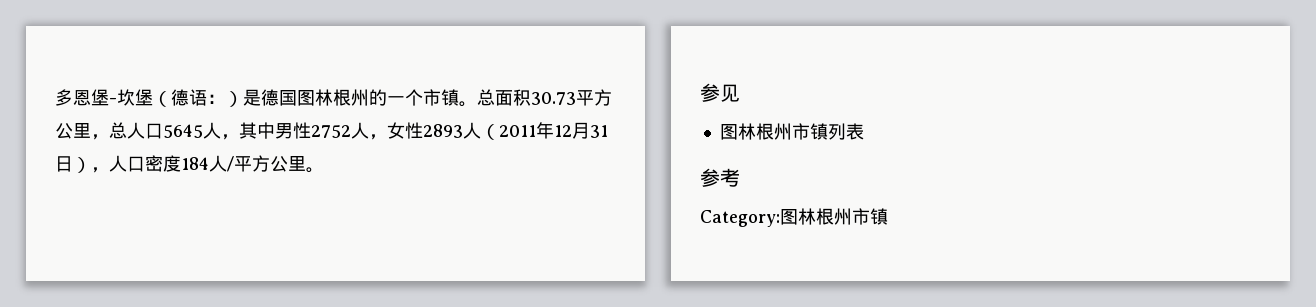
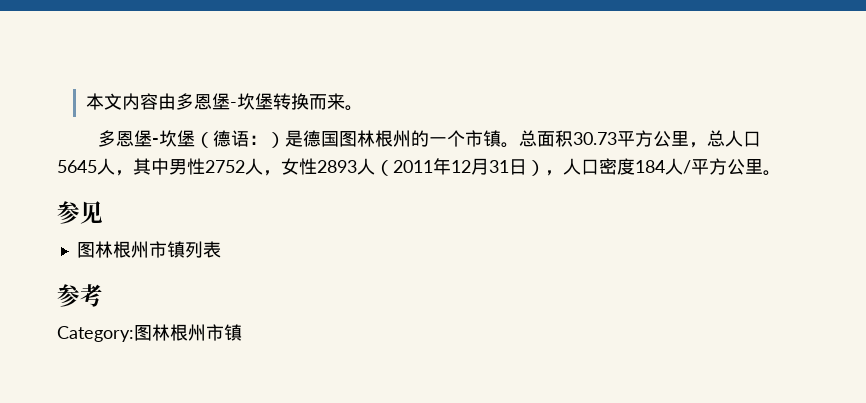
+ 本文内容由多恩堡-坎堡转换而来。

